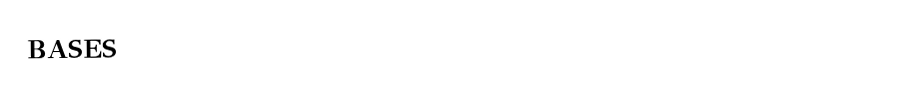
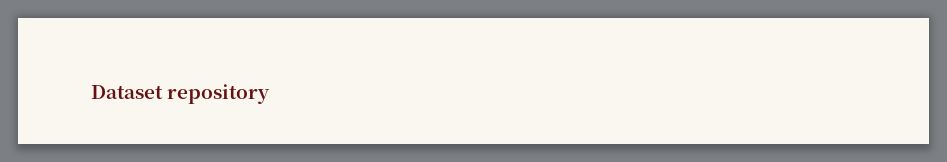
- BASES
+ Dataset repository

